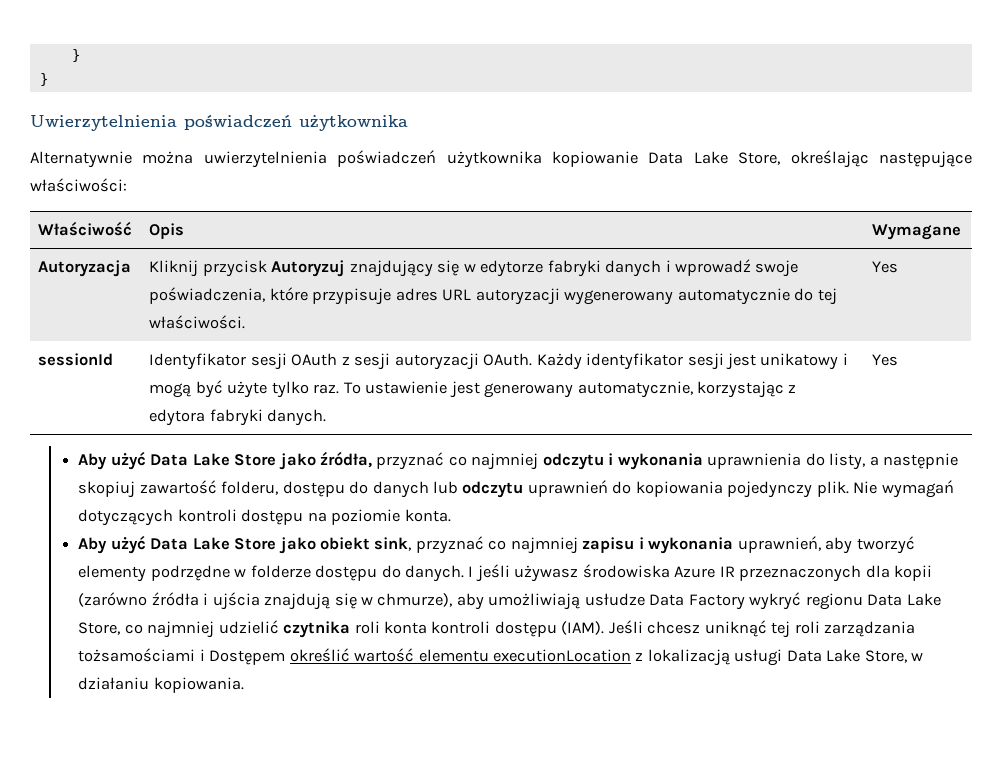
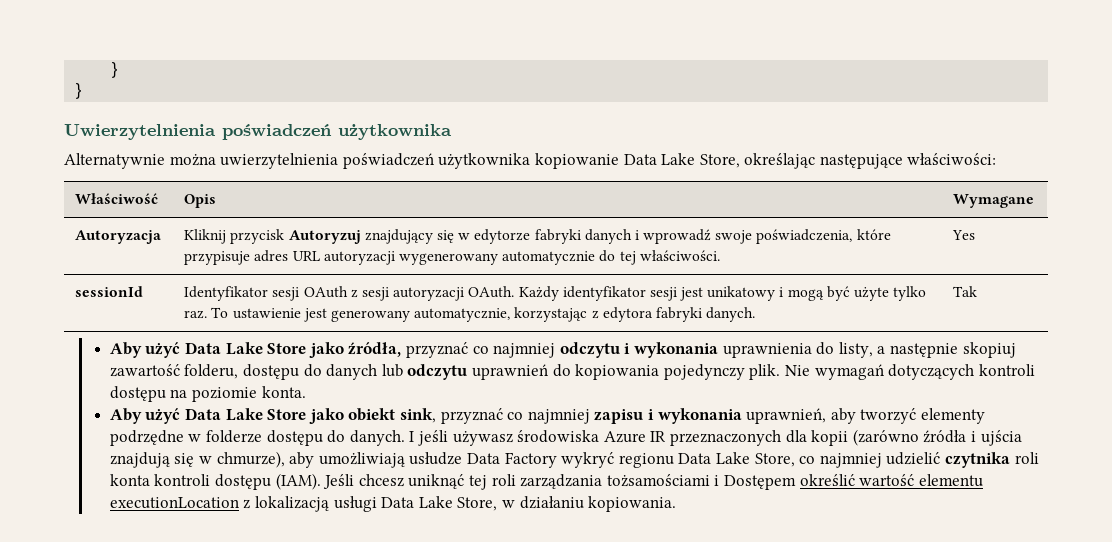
- sessionId | Identyfikator sesji OAuth z sesji autoryzacji OAuth. Każdy identyfikator sesji jest unikatowy i mogą być użyte tylko raz. To ustawienie jest generowany automatycznie, korzystając z edytora fabryki danych. | Yes
+ sessionId | Identyfikator sesji OAuth z sesji autoryzacji OAuth. Każdy identyfikator sesji jest unikatowy i mogą być użyte tylko raz. To ustawienie jest generowany automatycznie, korzystając z edytora fabryki danych. | Tak

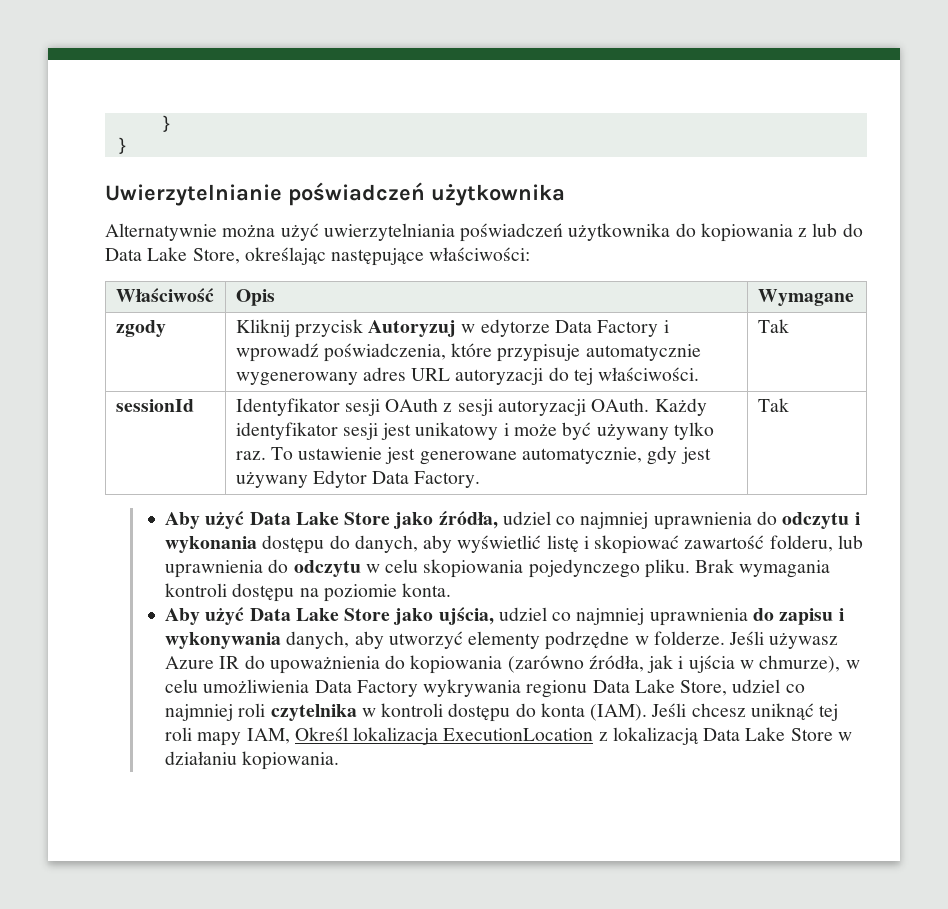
- Uwierzytelnienia poświadczeń użytkownika
+ Uwierzytelnianie poświadczeń użytkownika
- Alternatywnie można uwierzytelnienia poświadczeń użytkownika kopiowanie Data Lake Store, określając następujące właściwości:
+ Alternatywnie można użyć uwierzytelniania poświadczeń użytkownika do kopiowania z lub do Data Lake Store, określając następujące właściwości:
- Autoryzacja | Kliknij przycisk Autoryzuj znajdujący się w edytorze fabryki danych i wprowadź swoje poświadczenia, które przypisuje adres URL autoryzacji wygenerowany automatycznie do tej właściwości. | Yes
+ zgody | Kliknij przycisk Autoryzuj w edytorze Data Factory i wprowadź poświadczenia, które przypisuje automatycznie wygenerowany adres URL autoryzacji do tej właściwości. | Tak
- sessionId | Identyfikator sesji OAuth z sesji autoryzacji OAuth. Każdy identyfikator sesji jest unikatowy i mogą być użyte tylko raz. To ustawienie jest generowany automatycznie, korzystając z edytora fabryki danych. | Tak
+ sessionId | Identyfikator sesji OAuth z sesji autoryzacji OAuth. Każdy identyfikator sesji jest unikatowy i może być używany tylko raz. To ustawienie jest generowane automatycznie, gdy jest używany Edytor Data Factory. | Tak
- Aby użyć Data Lake Store jako źródła, przyznać co najmniej odczytu i wykonania uprawnienia do listy, a następnie skopiuj zawartość folderu, dostępu do danych lub odczytu uprawnień do kopiowania pojedynczy plik. Nie wymagań dotyczących kontroli dostępu na poziomie konta.
+ Aby użyć Data Lake Store jako źródła, udziel co najmniej uprawnienia do odczytu i wykonania dostępu do danych, aby wyświetlić listę i skopiować zawartość folderu, lub uprawnienia do odczytu w celu skopiowania pojedynczego pliku. Brak wymagania kontroli dostępu na poziomie konta.
- Aby użyć Data Lake Store jako obiekt sink, przyznać co najmniej zapisu i wykonania uprawnień, aby tworzyć elementy podrzędne w folderze dostępu do danych. I jeśli używasz środowiska Azure IR przeznaczonych dla kopii (zarówno źródła i ujścia znajdują się w chmurze), aby umożliwiają usłudze Data Factory wykryć regionu Data Lake Store, co najmniej udzielić czytnika roli konta kontroli dostępu (IAM).
+ Aby użyć Data Lake Store jako ujścia, udziel co najmniej uprawnienia do zapisu i wykonywania danych, aby utworzyć elementy podrzędne w folderze. Jeśli używasz Azure IR do upoważnienia do kopiowania (zarówno źródła, jak i ujścia w chmurze), w celu umożliwienia Data Factory wykrywania regionu Data Lake Store, udziel co najmniej roli czytelnika w kontroli dostępu do konta (IAM).
- Jeśli chcesz uniknąć tej roli zarządzania tożsamościami i Dostępem określić wartość elementu executionLocation z lokalizacją usługi Data Lake Store, w działaniu kopiowania.
+ Jeśli chcesz uniknąć tej roli mapy IAM, Określ lokalizacja ExecutionLocation z lokalizacją Data Lake Store w działaniu kopiowania.

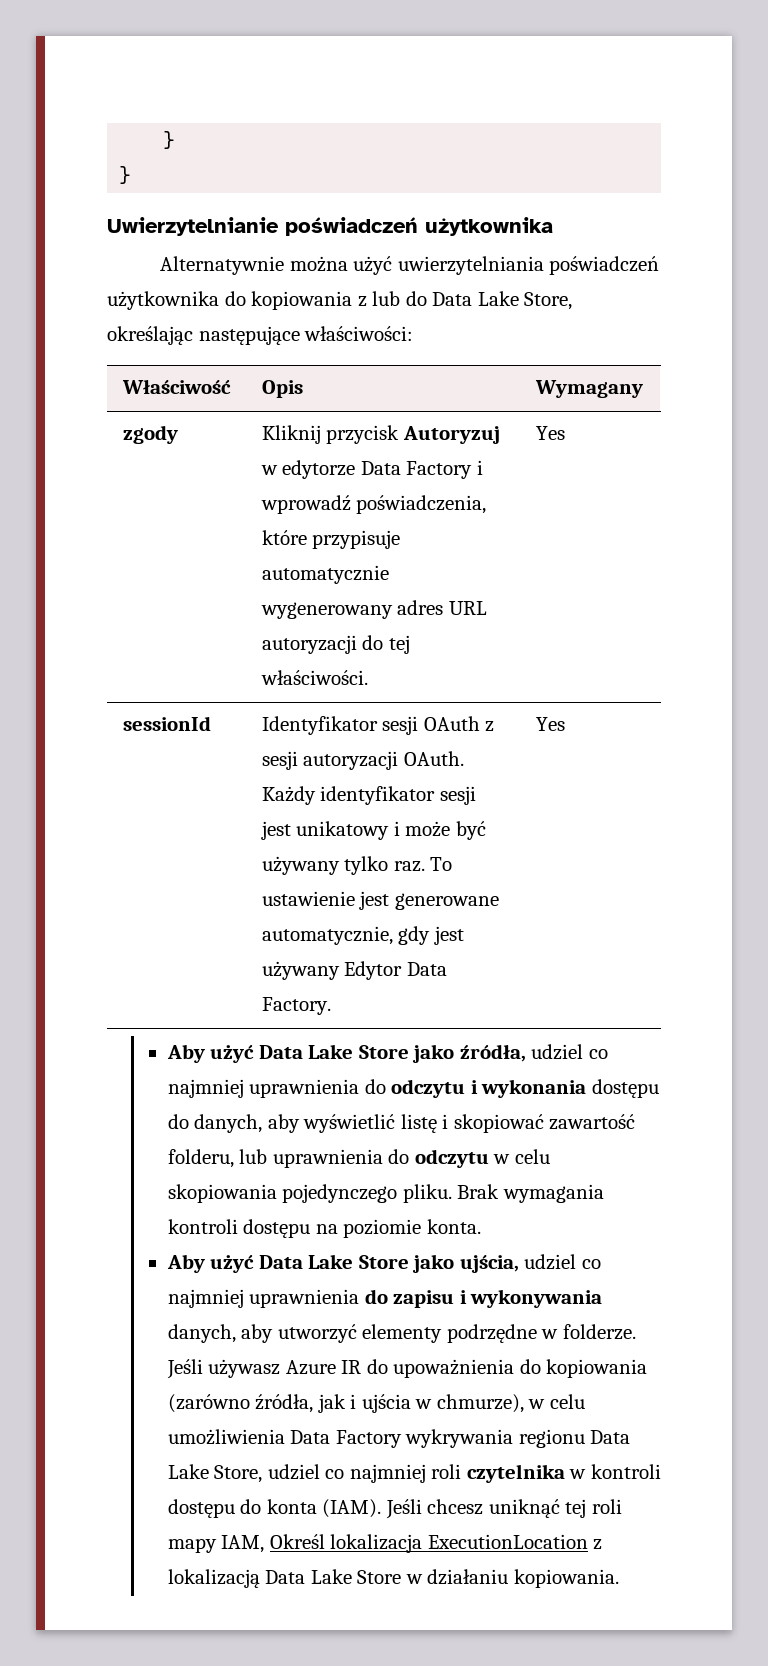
- Właściwość | Opis | Wymagane
+ Właściwość | Opis | Wymagany
- zgody | Kliknij przycisk Autoryzuj w edytorze Data Factory i wprowadź poświadczenia, które przypisuje automatycznie wygenerowany adres URL autoryzacji do tej właściwości. | Tak
+ zgody | Kliknij przycisk Autoryzuj w edytorze Data Factory i wprowadź poświadczenia, które przypisuje automatycznie wygenerowany adres URL autoryzacji do tej właściwości. | Yes
- sessionId | Identyfikator sesji OAuth z sesji autoryzacji OAuth. Każdy identyfikator sesji jest unikatowy i może być używany tylko raz. To ustawienie jest generowane automatycznie, gdy jest używany Edytor Data Factory. | Tak
+ sessionId | Identyfikator sesji OAuth z sesji autoryzacji OAuth. Każdy identyfikator sesji jest unikatowy i może być używany tylko raz. To ustawienie jest generowane automatycznie, gdy jest używany Edytor Data Factory. | Yes

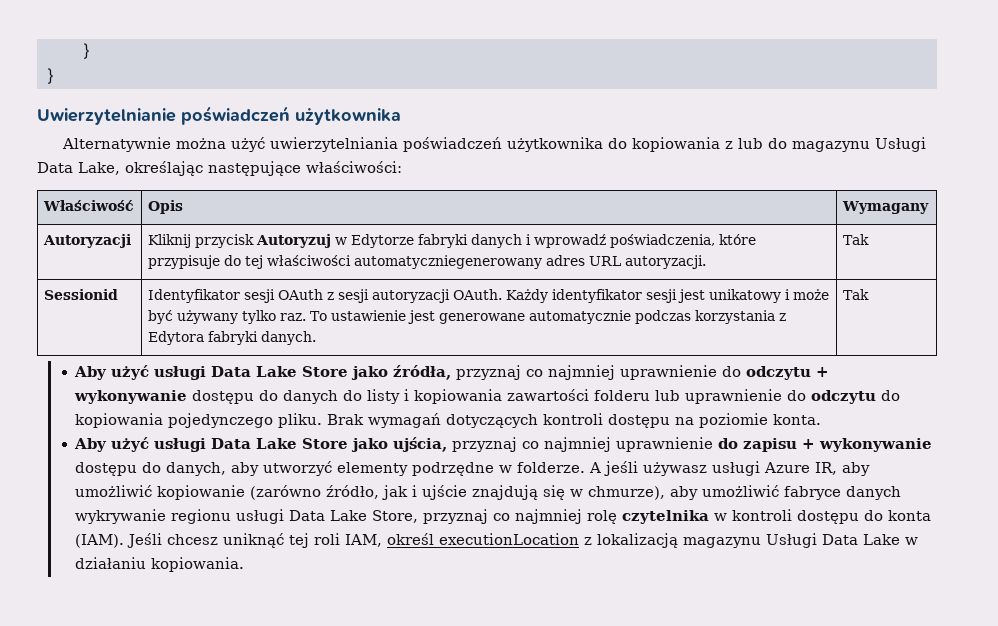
- Alternatywnie można użyć uwierzytelniania poświadczeń użytkownika do kopiowania z lub do Data Lake Store, określając następujące właściwości:
+ Alternatywnie można użyć uwierzytelniania poświadczeń użytkownika do kopiowania z lub do magazynu Usługi Data Lake, określając następujące właściwości:
- zgody | Kliknij przycisk Autoryzuj w edytorze Data Factory i wprowadź poświadczenia, które przypisuje automatycznie wygenerowany adres URL autoryzacji do tej właściwości. | Yes
- sessionId | Identyfikator sesji OAuth z sesji autoryzacji OAuth. Każdy identyfikator sesji jest unikatowy i może być używany tylko raz. To ustawienie jest generowane automatycznie, gdy jest używany Edytor Data Factory. | Yes
- Aby użyć Data Lake Store jako źródła, udziel co najmniej uprawnienia do odczytu i wykonania dostępu do danych, aby wyświetlić listę i skopiować zawartość folderu, lub uprawnienia do odczytu w celu skopiowania pojedynczego pliku.
+ Autoryzacji | Kliknij przycisk Autoryzuj w Edytorze fabryki danych i wprowadź poświadczenia, które przypisuje do tej właściwości automatyczniegenerowany adres URL autoryzacji. | Tak
+ Sessionid | Identyfikator sesji OAuth z sesji autoryzacji OAuth. Każdy identyfikator sesji jest unikatowy i może być używany tylko raz. To ustawienie jest generowane automatycznie podczas korzystania z Edytora fabryki danych. | Tak
+ Aby użyć usługi Data Lake Store jako źródła, przyznaj co najmniej uprawnienie do odczytu + wykonywanie dostępu do danych do listy i kopiowania zawartości folderu lub uprawnienie do odczytu do kopiowania pojedynczego pliku.
- Brak wymagania kontroli dostępu na poziomie konta.
+ Brak wymagań dotyczących kontroli dostępu na poziomie konta.
- Aby użyć Data Lake Store jako ujścia, udziel co najmniej uprawnienia do zapisu i wykonywania danych, aby utworzyć elementy podrzędne w folderze.
+ Aby użyć usługi Data Lake Store jako ujścia, przyznaj co najmniej uprawnienie do zapisu + wykonywanie dostępu do danych, aby utworzyć elementy podrzędne w folderze.
- Jeśli używasz Azure IR do upoważnienia do kopiowania (zarówno źródła, jak i ujścia w chmurze), w celu umożliwienia Data Factory wykrywania regionu Data Lake Store, udziel co najmniej roli czytelnika w kontroli dostępu do konta (IAM).
+ A jeśli używasz usługi Azure IR, aby umożliwić kopiowanie (zarówno źródło, jak i ujście znajdują się w chmurze), aby umożliwić fabryce danych wykrywanie regionu usługi Data Lake Store, przyznaj co najmniej rolę czytelnika w kontroli dostępu do konta (IAM).
- Jeśli chcesz uniknąć tej roli mapy IAM, Określ lokalizacja ExecutionLocation z lokalizacją Data Lake Store w działaniu kopiowania.
+ Jeśli chcesz uniknąć tej roli IAM, określ executionLocation z lokalizacją magazynu Usługi Data Lake w działaniu kopiowania.

